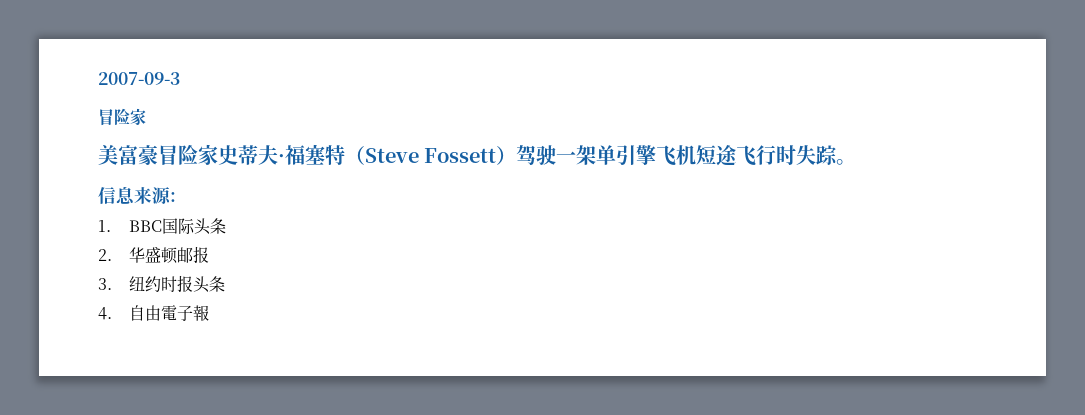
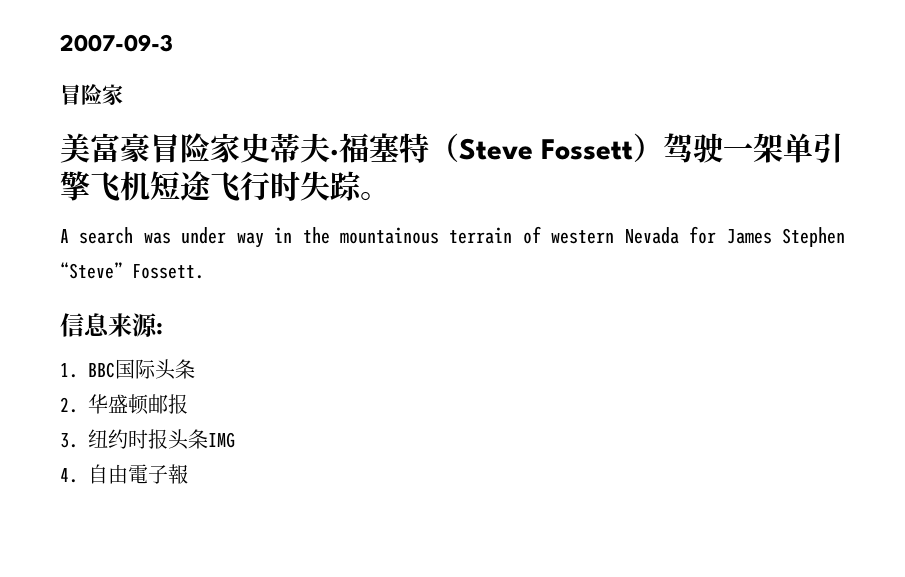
+ A search was under way in the mountainous terrain of western Nevada for James Stephen “Steve” Fossett.
- 3.纽约时报头条
+ 3.纽约时报头条IMG

